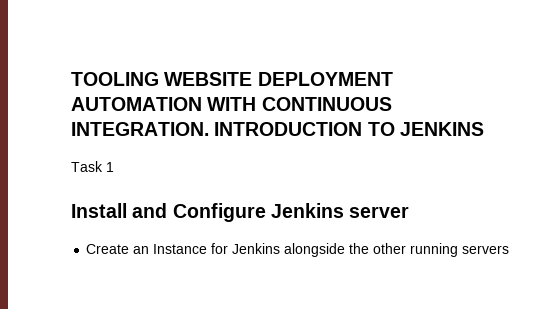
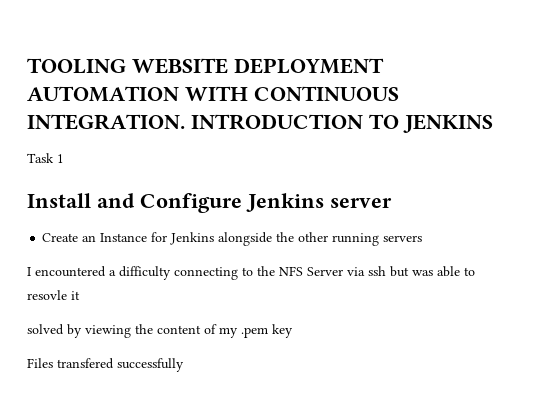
+ I encountered a difficulty connecting to the NFS Server via ssh but was able to resovle it
+ solved by viewing the content of my .pem key
+ Files transfered successfully

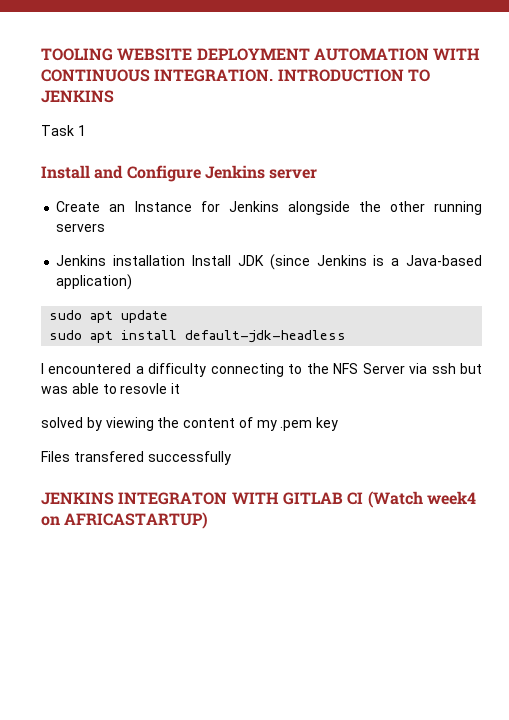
+ Jenkins installation Install JDK (since Jenkins is a Java-based application)
+ sudo apt update
+ sudo apt install default-jdk-headless
+ JENKINS INTEGRATON WITH GITLAB CI (Watch week4 on AFRICASTARTUP)

